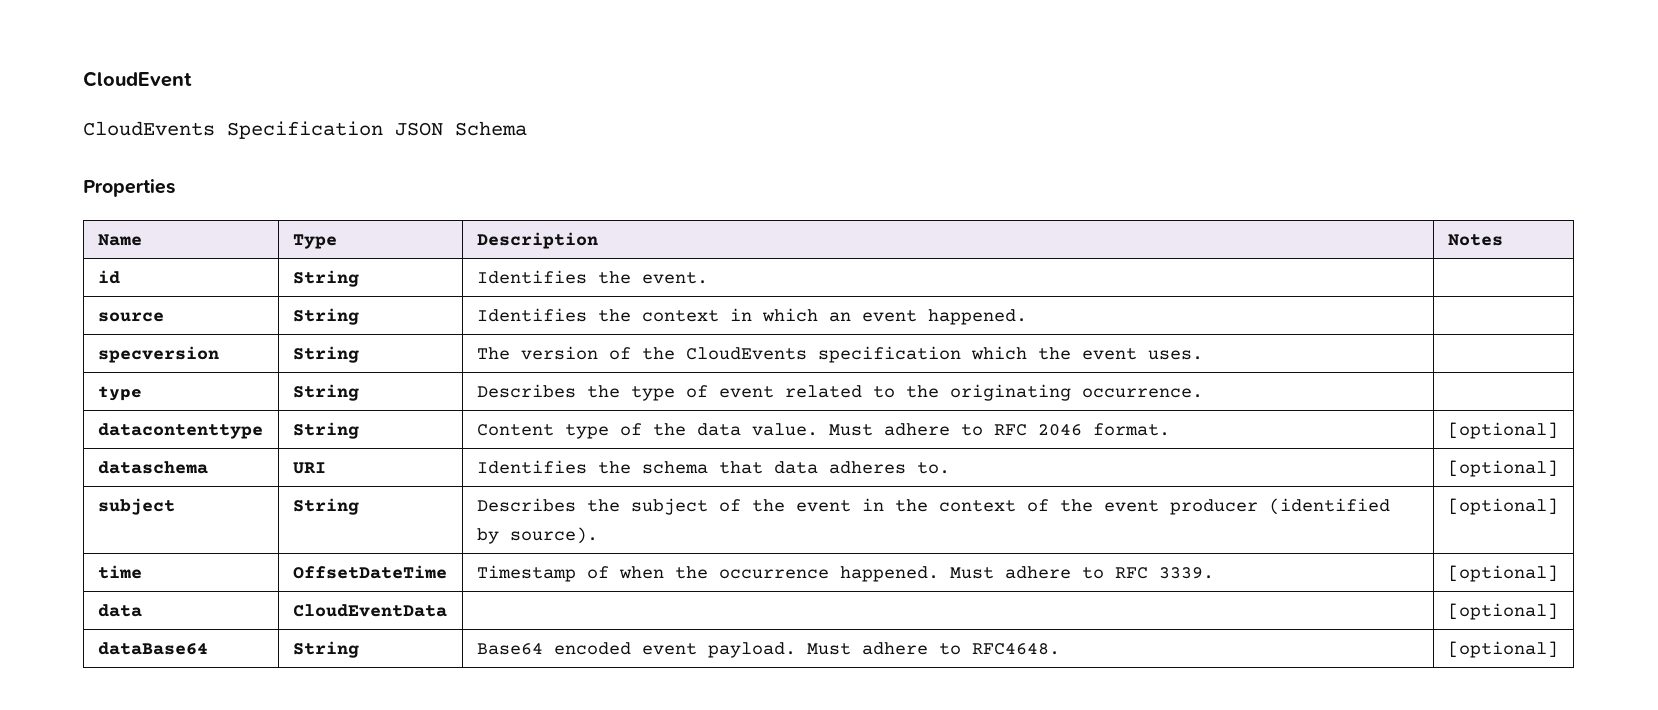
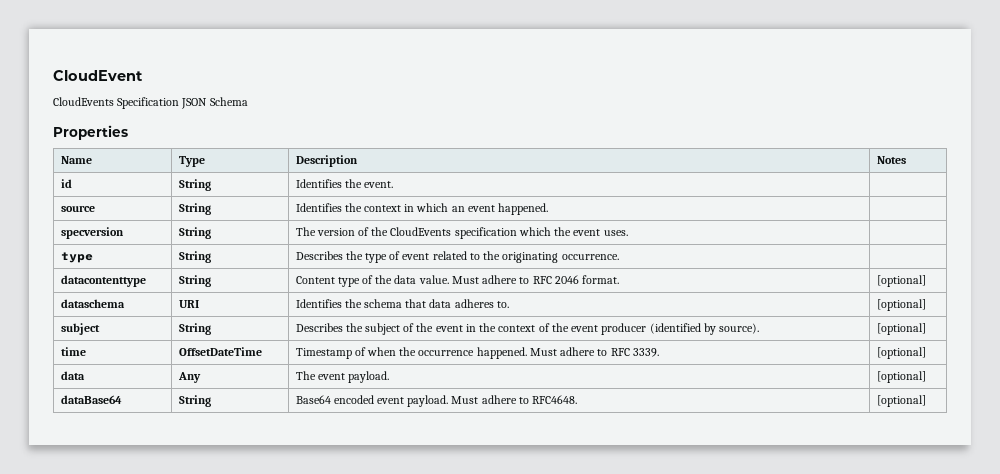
- data | CloudEventData | | [optional]
+ data | Any | The event payload. | [optional]

